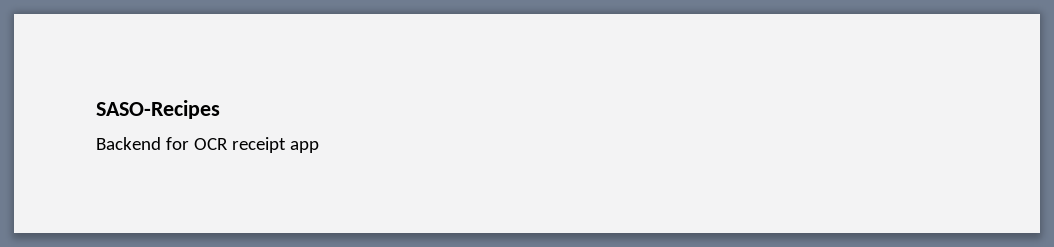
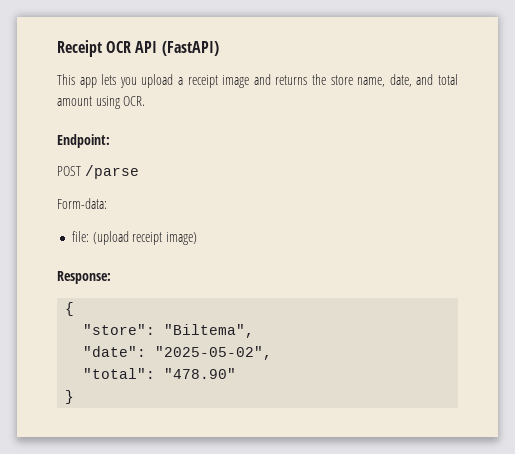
- SASO-Recipes
- Backend for OCR receipt app
+ Receipt OCR API (FastAPI)
+ This app lets you upload a receipt image and returns the store name, date, and total amount using OCR.
+ Endpoint:
+ POST /parse
+ Form-data:
+ file: (upload receipt image)
+ Response:
+ {
+ "store": "Biltema",
+ "date": "2025-05-02",
+ "total": "478.90"
+ }

